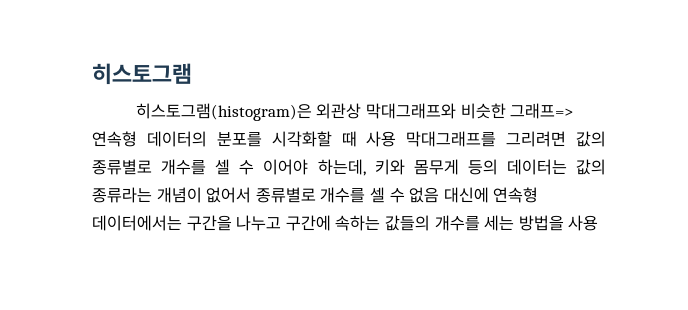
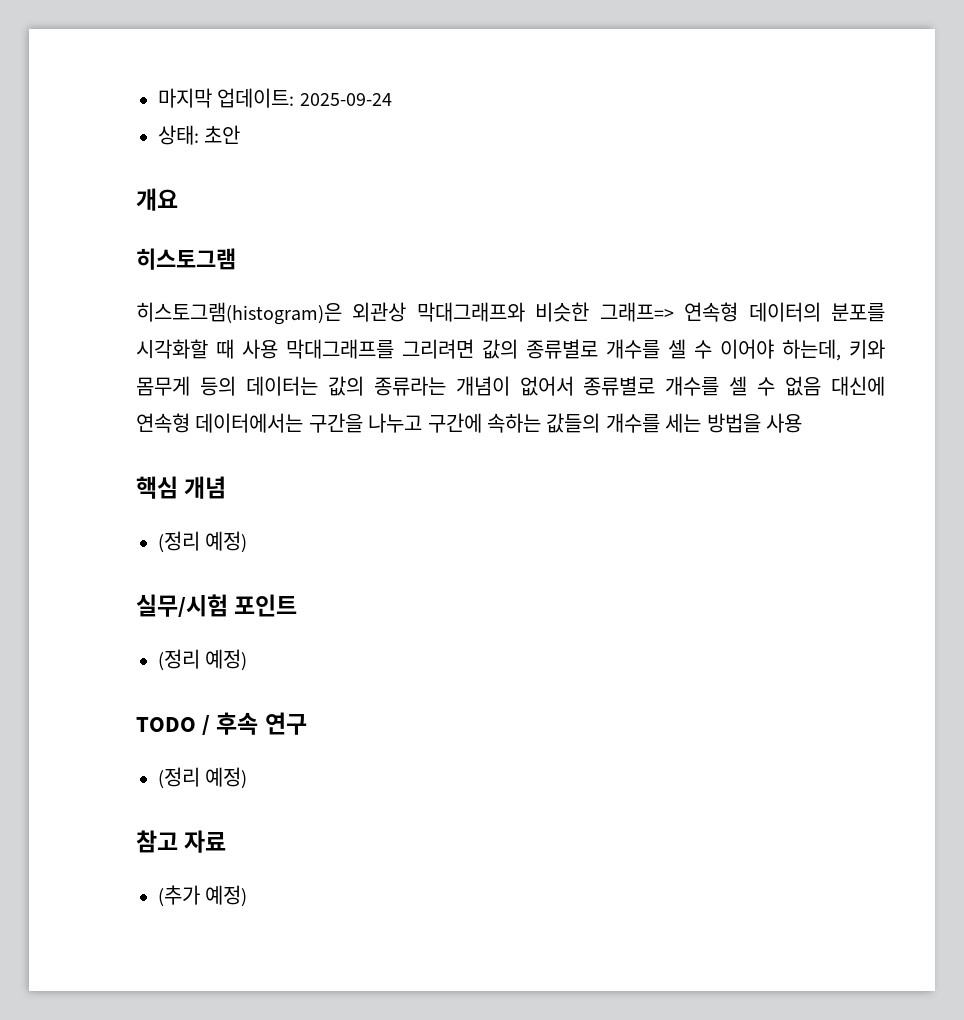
+ 마지막 업데이트: 2025-09-24
+ 상태: 초안
+ 개요
+ 핵심 개념
+ (정리 예정)
+ 실무/시험 포인트
+ (정리 예정)
+ TODO / 후속 연구
+ (정리 예정)
+ 참고 자료
+ (추가 예정)

